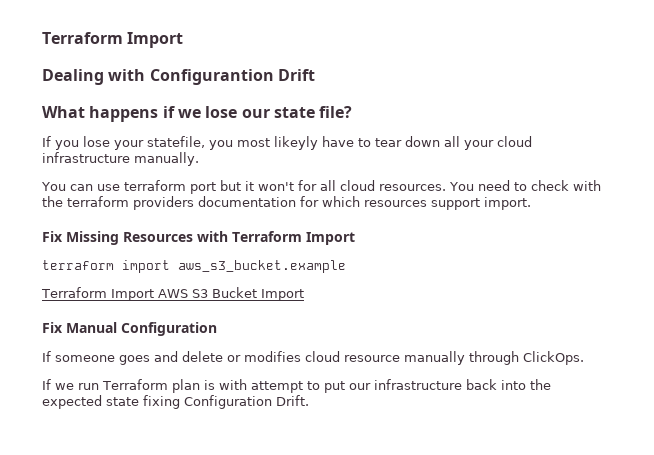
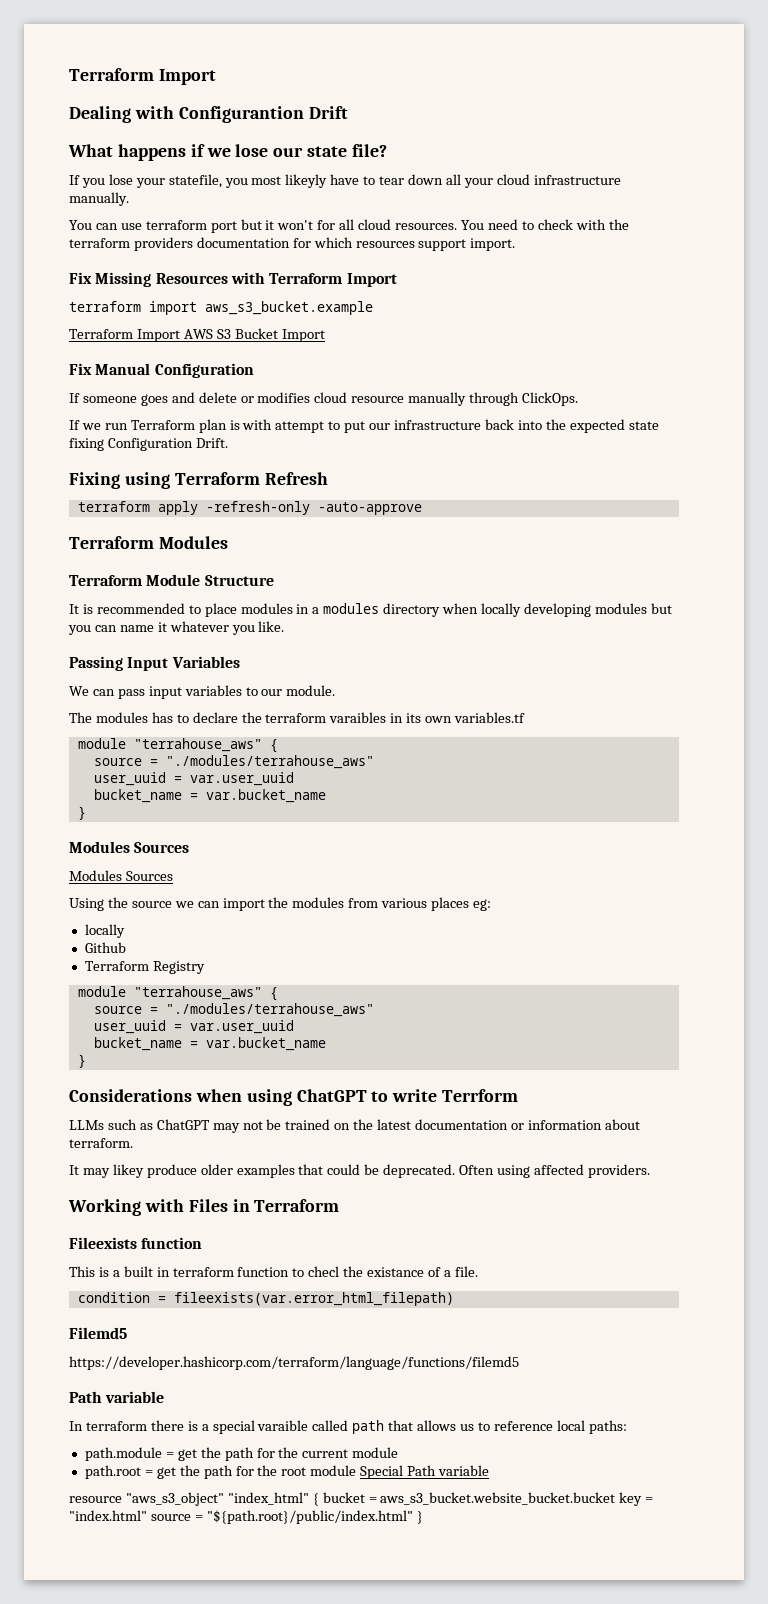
+ Fixing using Terraform Refresh
+ terraform apply -refresh-only -auto-approve
+ Terraform Modules
+ Terraform Module Structure
+ It is recommended to place modules in a modules directory when locally developing modules but you can name it whatever you like.
+ Passing Input Variables
+ We can pass input variables to our module.
+ The modules has to declare the terraform varaibles in its own variables.tf
+ module "terrahouse_aws" {
+ source = "./modules/terrahouse_aws"
+ user_uuid = var.user_uuid
+ bucket_name = var.bucket_name
+ }
+ Modules Sources
+ Modules Sources
+ Using the source we can import the modules from various places eg:
+ locally
+ Github
+ Terraform Registry
+ module "terrahouse_aws" {
+ source = "./modules/terrahouse_aws"
+ user_uuid = var.user_uuid
+ bucket_name = var.bucket_name
+ }
+ Considerations when using ChatGPT to write Terrform
+ LLMs such as ChatGPT may not be trained on the latest documentation or information about terraform.
+ It may likey produce older examples that could be deprecated. Often using affected providers.
+ Working with Files in Terraform
+ Fileexists function
+ This is a built in terraform function to checl the existance of a file.
+ condition = fileexists(var.error_html_filepath)
+ Filemd5
+ https://developer.hashicorp.com/terraform/language/functions/filemd5
+ Path variable
+ In terraform there is a special varaible called path that allows us to reference local paths:
+ path.module = get the path for the current module
+ path.root = get the path for the root module Special Path variable
+ resource "aws_s3_object" "index_html" { bucket = aws_s3_bucket.website_bucket.bucket key = "index.html" source = "${path.root}/public/index.html" }

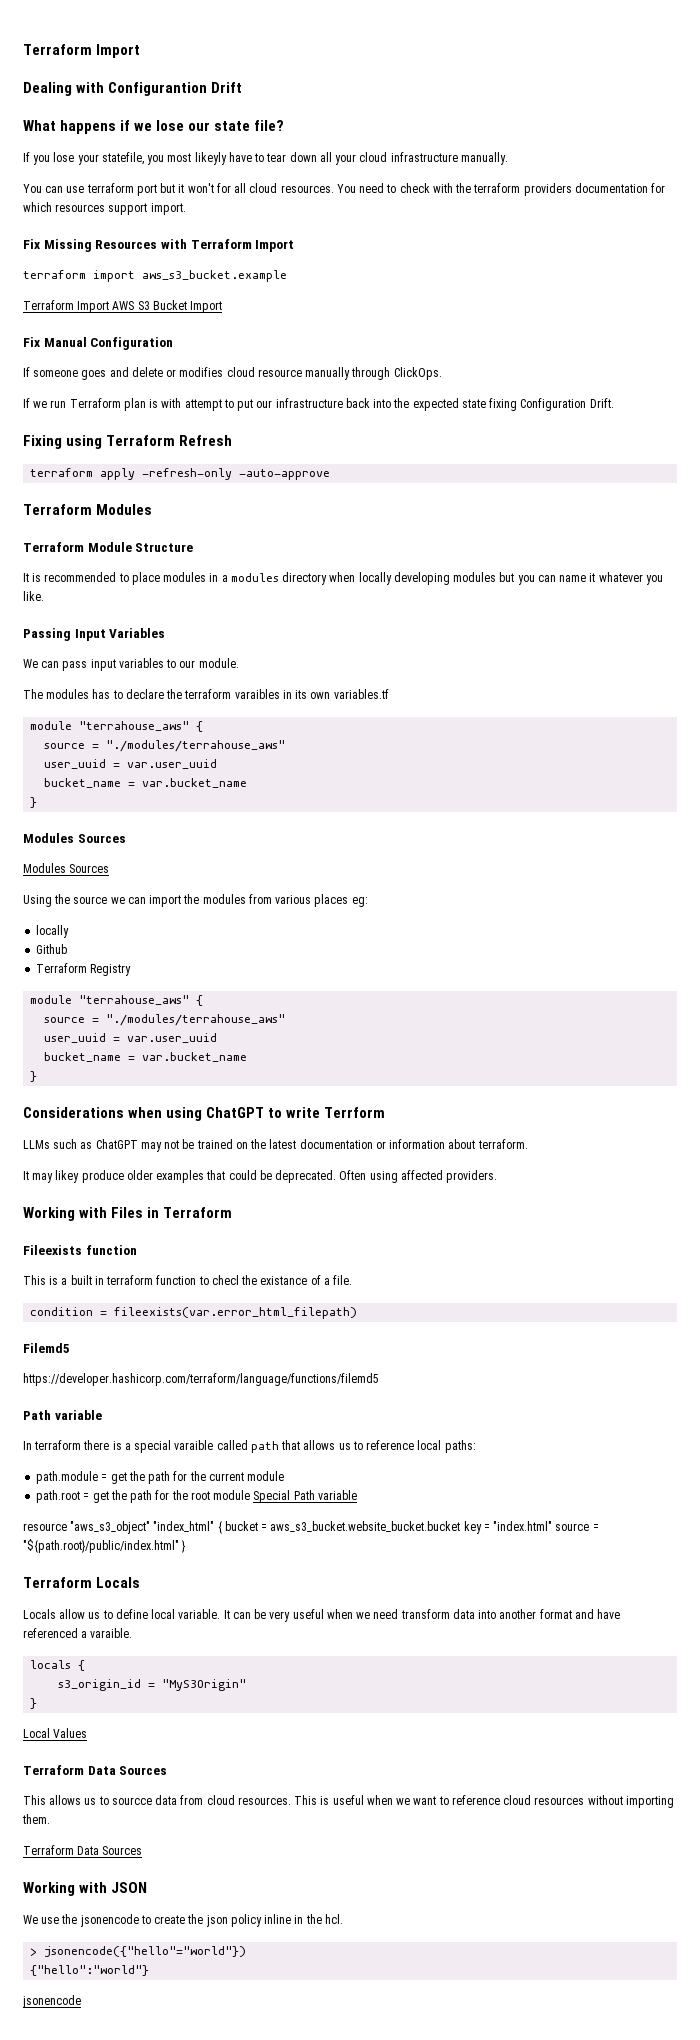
+ Terraform Locals
+ Locals allow us to define local variable. It can be very useful when we need transform data into another format and have referenced a varaible.
+ locals {
+ s3_origin_id = "MyS3Origin"
+ }
+ Local Values
+ Terraform Data Sources
+ This allows us to sourcce data from cloud resources. This is useful when we want to reference cloud resources without importing them.
+ Terraform Data Sources
+ Working with JSON
+ We use the jsonencode to create the json policy inline in the hcl.
+ > jsonencode({"hello"="world"})
+ {"hello":"world"}
+ jsonencode

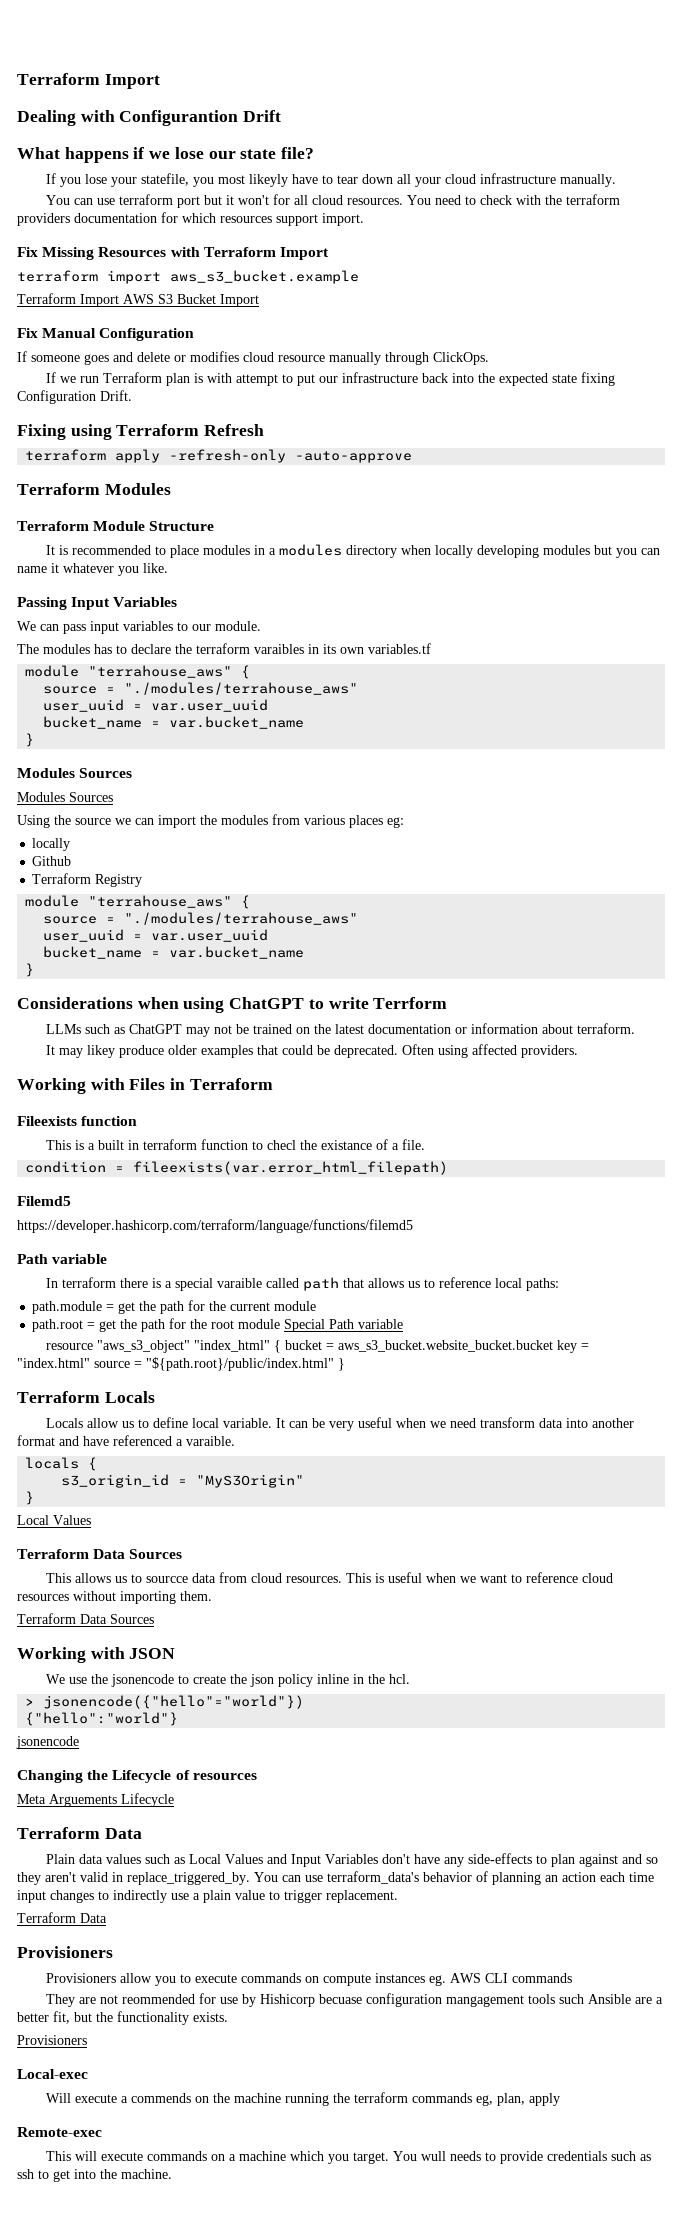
+ Changing the Lifecycle of resources
+ Meta Arguements Lifecycle
+ Terraform Data
+ Plain data values such as Local Values and Input Variables don't have any side-effects to plan against and so they aren't valid in replace_triggered_by. You can use terraform_data's behavior of planning an action each time input changes to indirectly use a plain value to trigger replacement.
+ Terraform Data
+ Provisioners
+ Provisioners allow you to execute commands on compute instances eg. AWS CLI commands
+ They are not reommended for use by Hishicorp becuase configuration mangagement tools such Ansible are a better fit, but the functionality exists.
+ Provisioners
+ Local-exec
+ Will execute a commends on the machine running the terraform commands eg, plan, apply
+ Remote-exec
+ This will execute commands on a machine which you target. You wull needs to provide credentials such as ssh to get into the machine.

